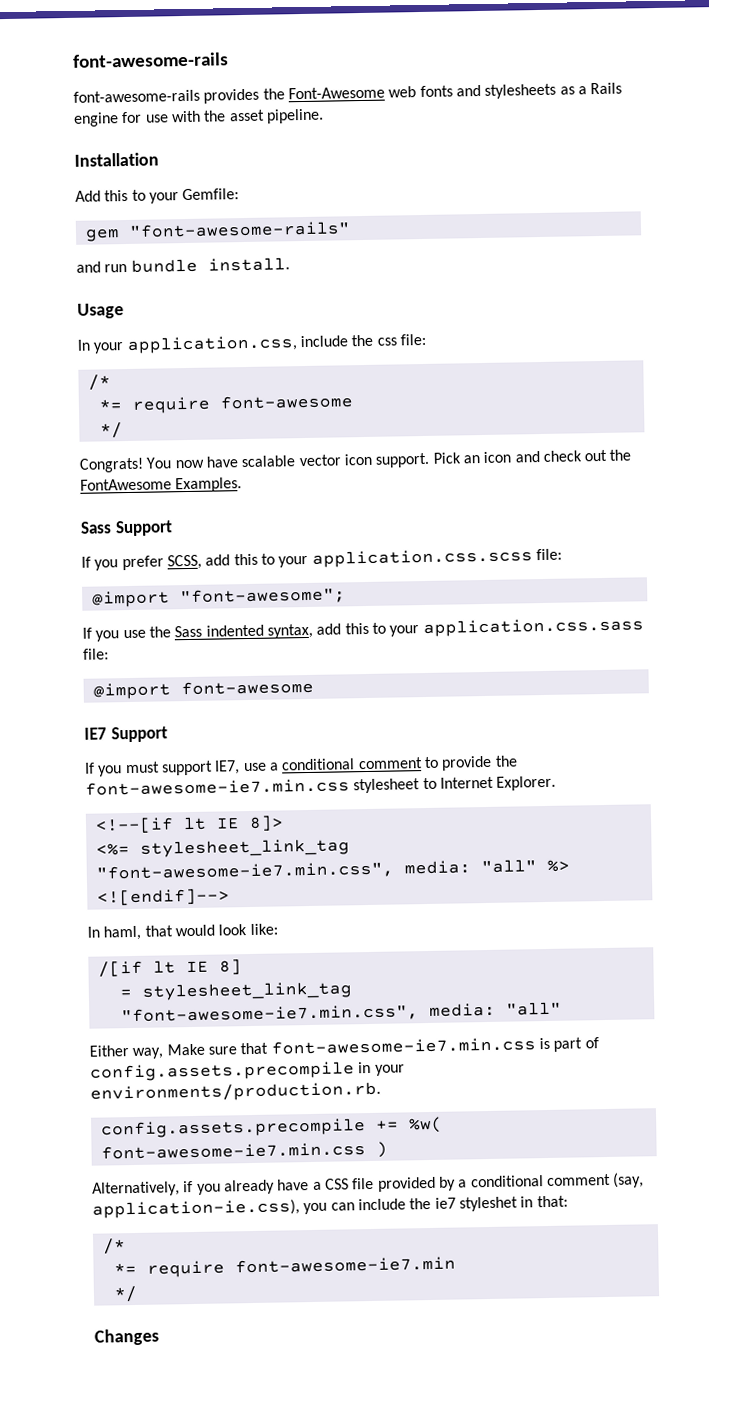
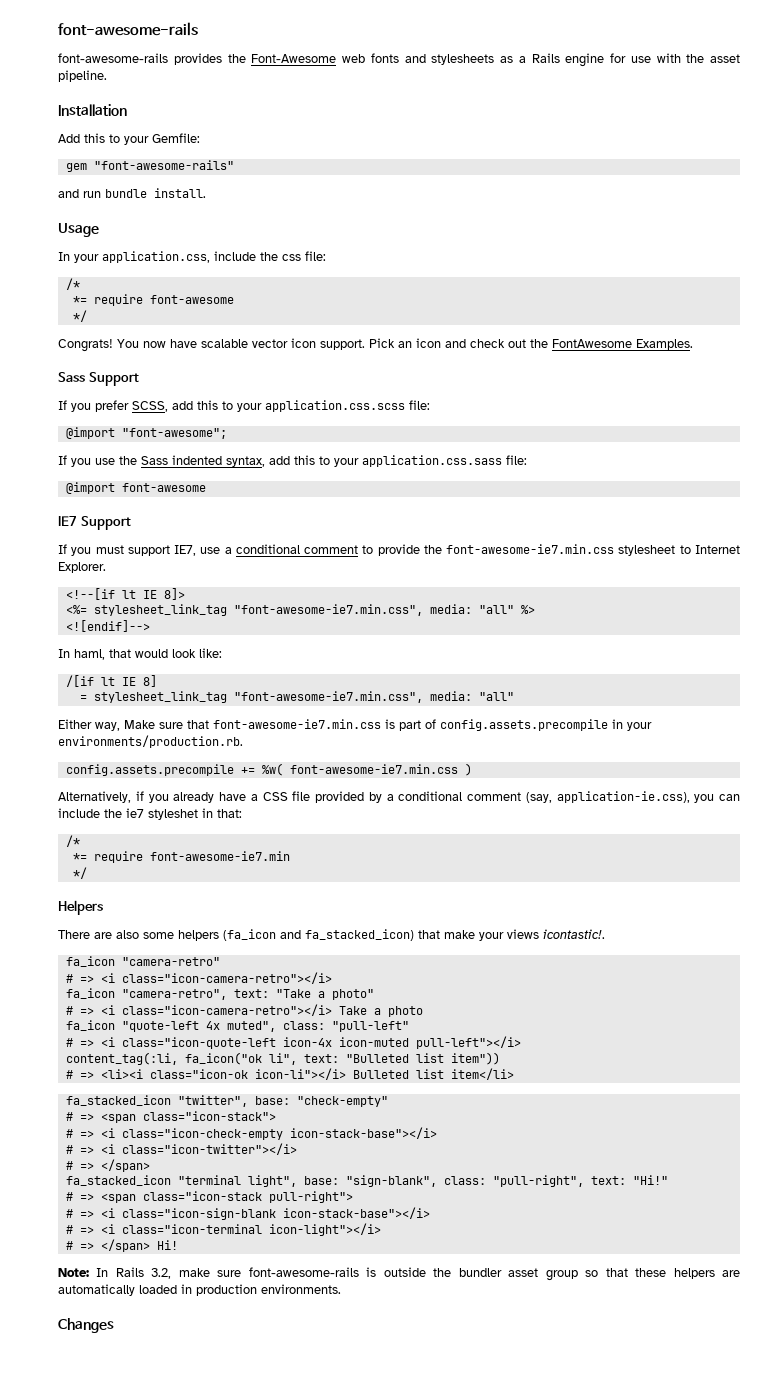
+ Helpers
+ There are also some helpers (fa_icon and fa_stacked_icon) that make your views icontastic!.
+ fa_icon "camera-retro"
+ # => <i class="icon-camera-retro"></i>
+ fa_icon "camera-retro", text: "Take a photo"
+ # => <i class="icon-camera-retro"></i> Take a photo
+ fa_icon "quote-left 4x muted", class: "pull-left"
+ # => <i class="icon-quote-left icon-4x icon-muted pull-left"></i>
+ content_tag(:li, fa_icon("ok li", text: "Bulleted list item"))
+ # => <li><i class="icon-ok icon-li"></i> Bulleted list item</li>
+ fa_stacked_icon "twitter", base: "check-empty"
+ # => <span class="icon-stack">
+ # => <i class="icon-check-empty icon-stack-base"></i>
+ # => <i class="icon-twitter"></i>
+ # => </span>
+ fa_stacked_icon "terminal light", base: "sign-blank", class: "pull-right", text: "Hi!"
+ # => <span class="icon-stack pull-right">
+ # => <i class="icon-sign-blank icon-stack-base"></i>
+ # => <i class="icon-terminal icon-light"></i>
+ # => </span> Hi!
+ Note: In Rails 3.2, make sure font-awesome-rails is outside the bundler asset group so that these helpers are automatically loaded in production environments.

